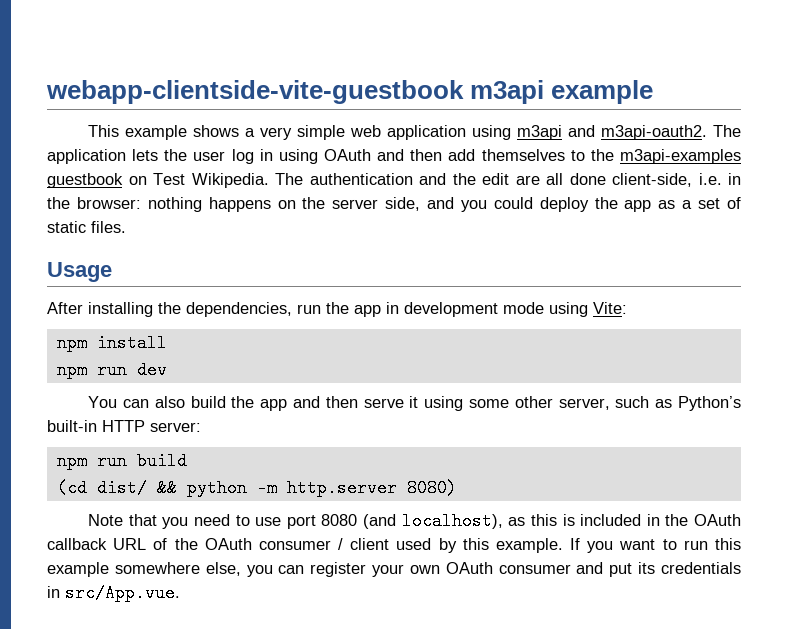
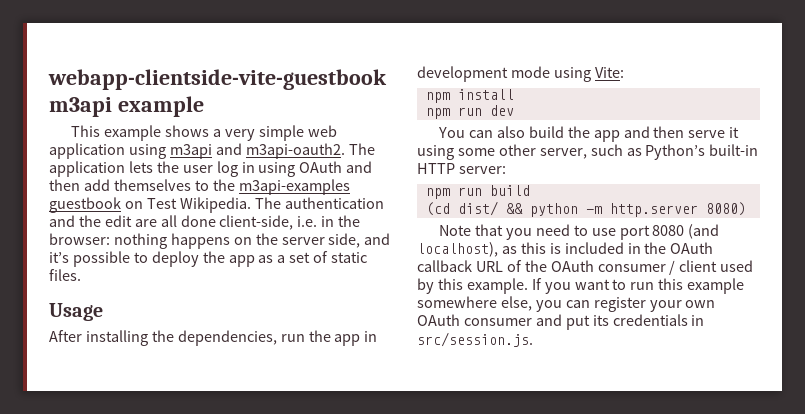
- The authentication and the edit are all done client-side, i.e. in the browser: nothing happens on the server side, and you could deploy the app as a set of static files.
+ The authentication and the edit are all done client-side, i.e. in the browser: nothing happens on the server side, and it’s possible to deploy the app as a set of static files.
- If you want to run this example somewhere else, you can register your own OAuth consumer and put its credentials in src/App.vue.
+ If you want to run this example somewhere else, you can register your own OAuth consumer and put its credentials in src/session.js.

